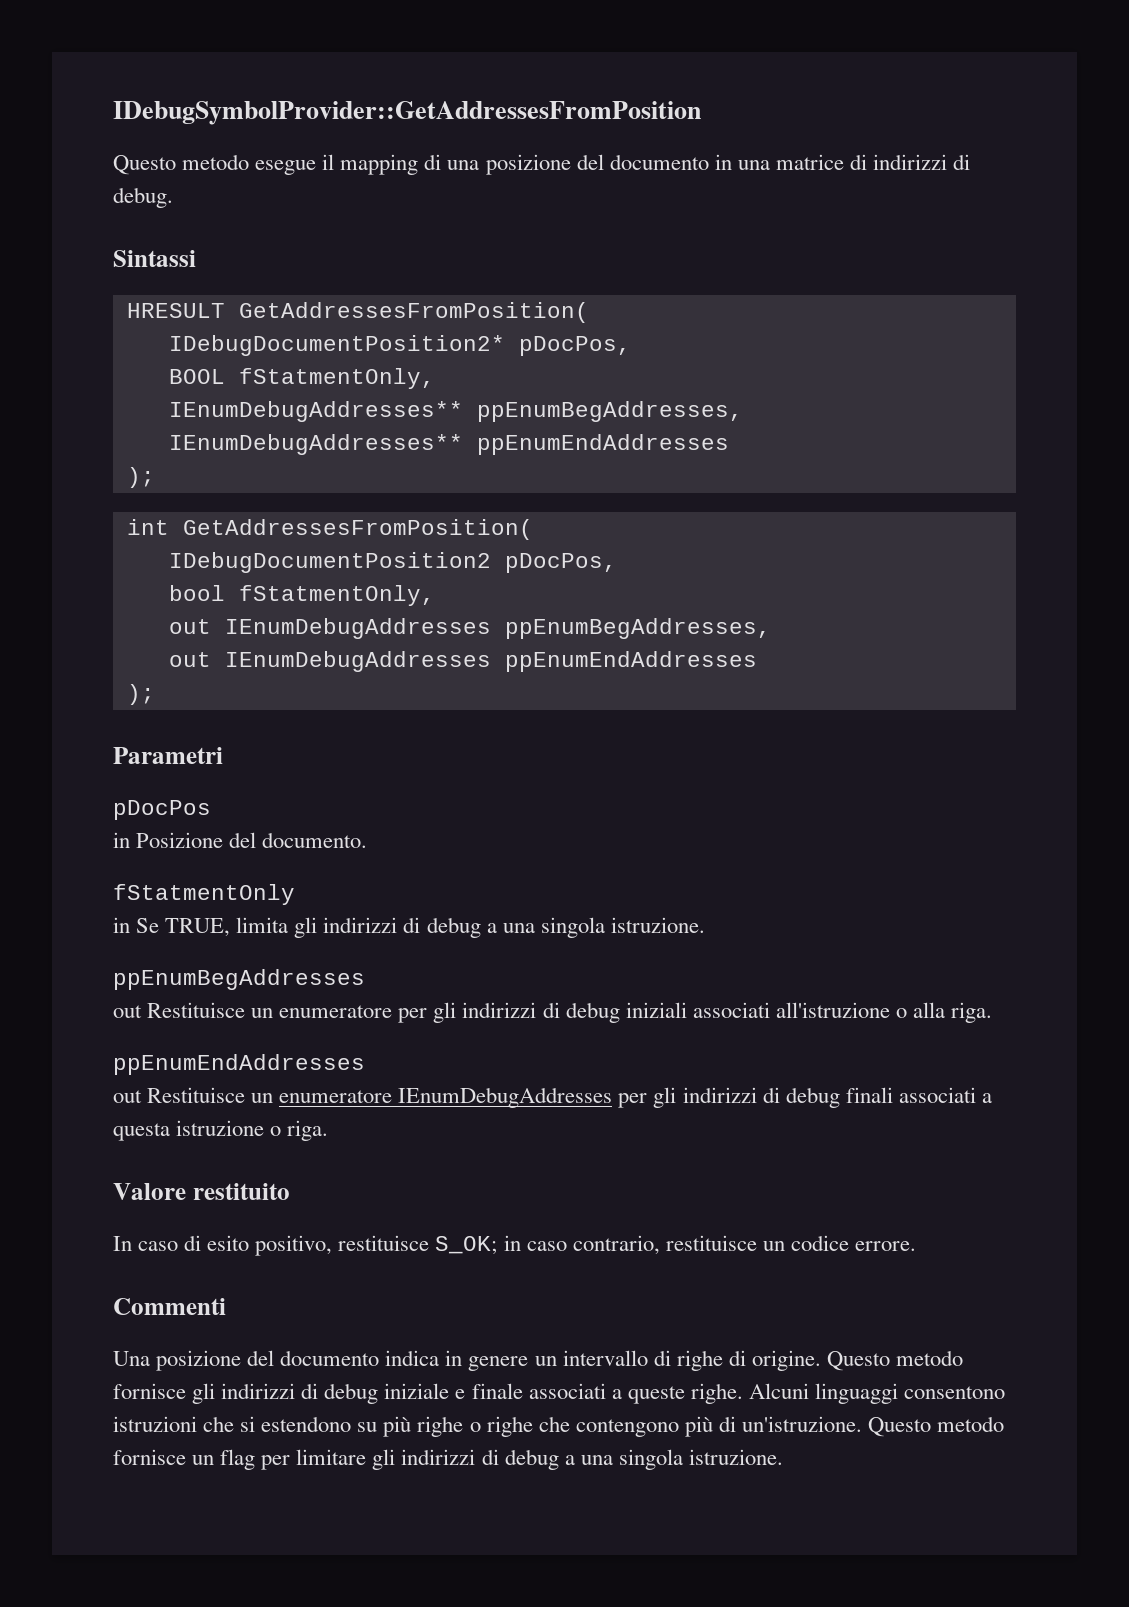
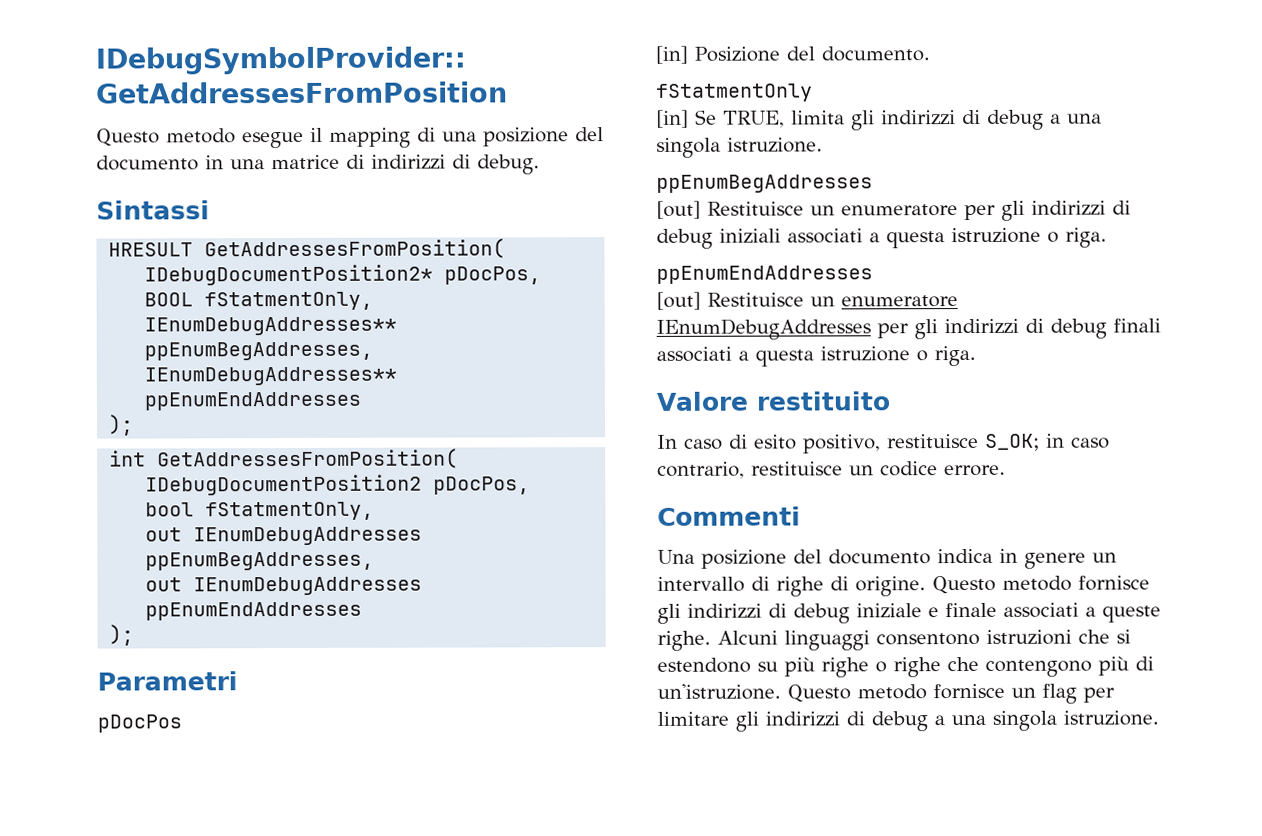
- in Posizione del documento.
+ [in] Posizione del documento.
- in Se TRUE, limita gli indirizzi di debug a una singola istruzione.
+ [in] Se TRUE, limita gli indirizzi di debug a una singola istruzione.
- out Restituisce un enumeratore per gli indirizzi di debug iniziali associati all'istruzione o alla riga.
+ [out] Restituisce un enumeratore per gli indirizzi di debug iniziali associati a questa istruzione o riga.
- out Restituisce un enumeratore IEnumDebugAddresses per gli indirizzi di debug finali associati a questa istruzione o riga.
+ [out] Restituisce un enumeratore IEnumDebugAddresses per gli indirizzi di debug finali associati a questa istruzione o riga.

